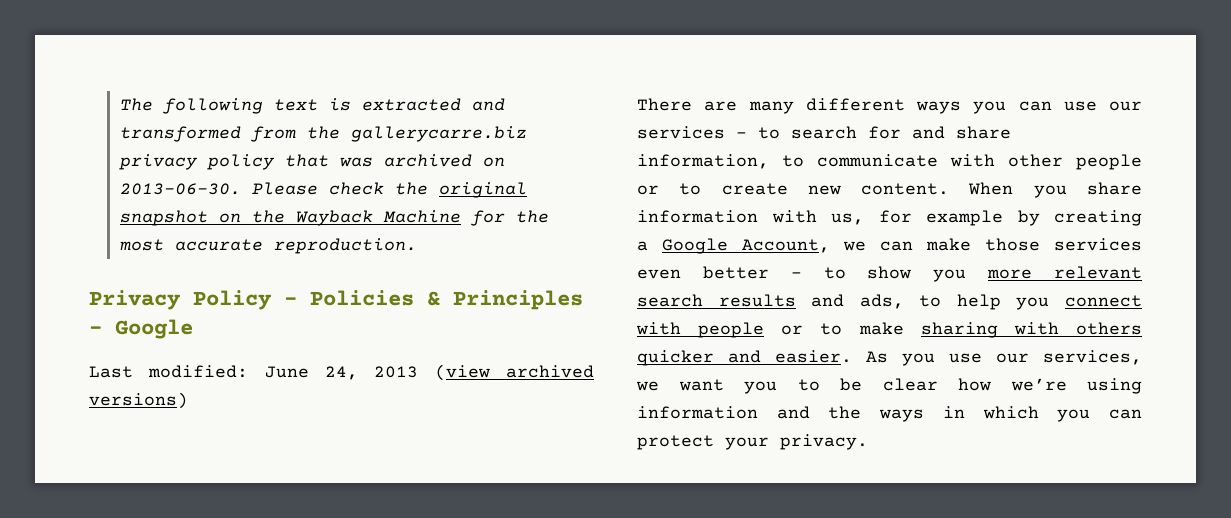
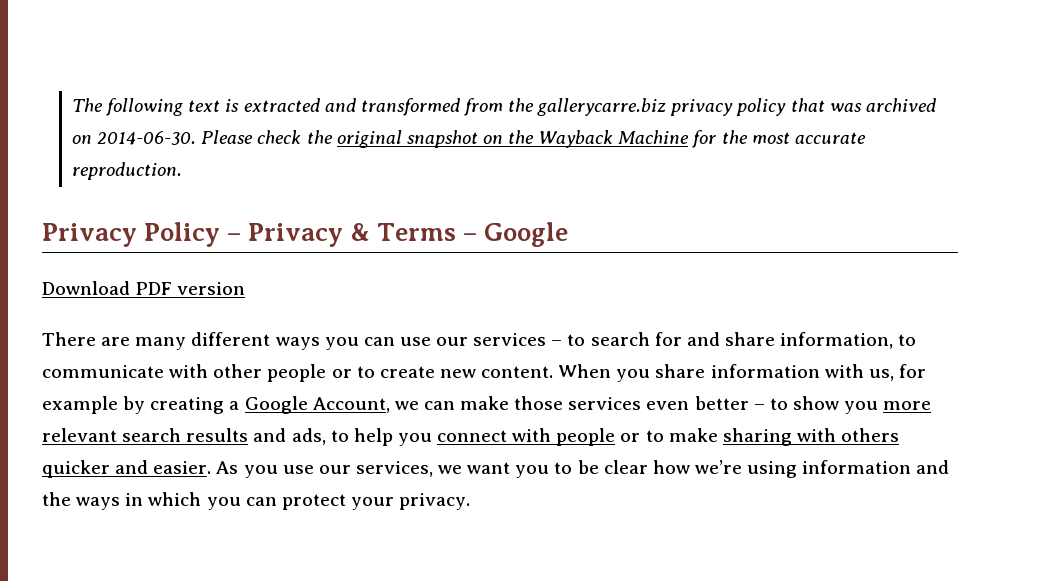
- The following text is extracted and transformed from the gallerycarre.biz privacy policy that was archived on 2013-06-30.
+ The following text is extracted and transformed from the gallerycarre.biz privacy policy that was archived on 2014-06-30.
- Privacy Policy – Policies & Principles – Google
+ Privacy Policy – Privacy & Terms – Google
- Last modified: June 24, 2013 (view archived versions)
+ Download PDF version

